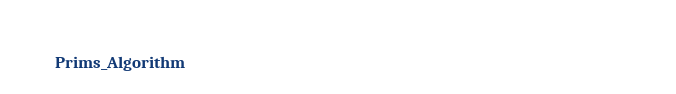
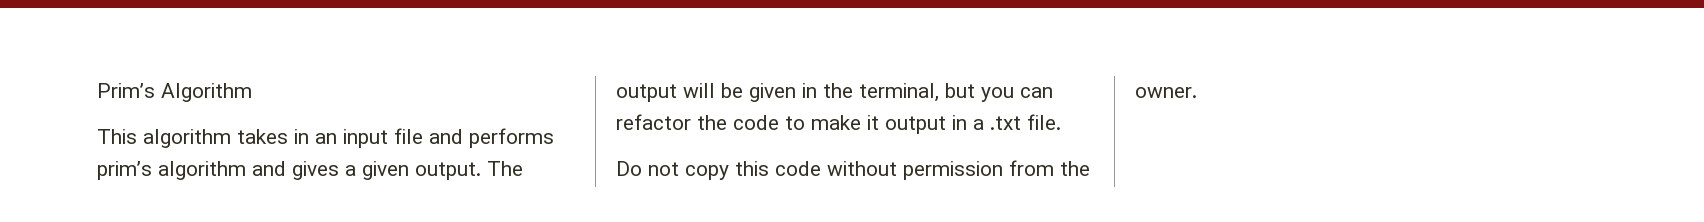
- Prims_Algorithm
+ Prim’s Algorithm
+ This algorithm takes in an input file and performs prim’s algorithm and gives a given output. The output will be given in the terminal, but you can refactor the code to make it output in a .txt file.
+ Do not copy this code without permission from the owner.

